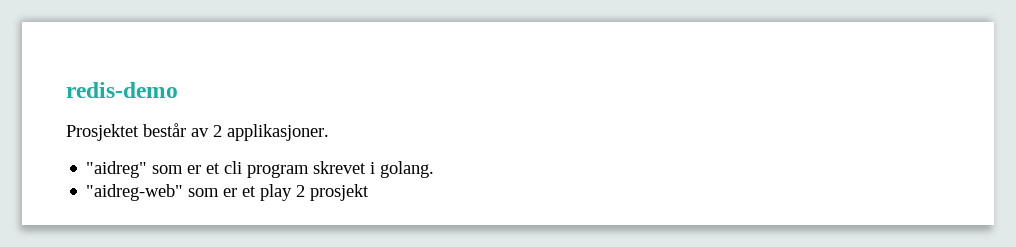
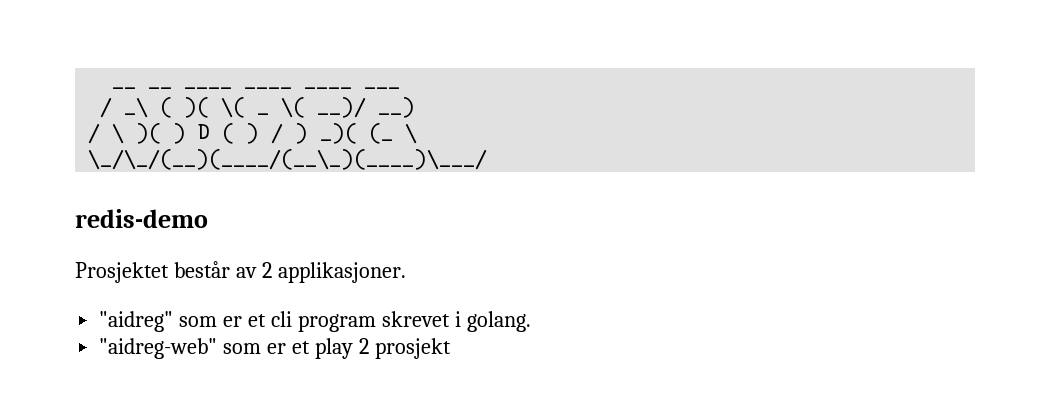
+ __ __ ____ ____ ____ ___
+ / _\ ( )( \( _ \( __)/ __)
+ / \ )( ) D ( ) / ) _)( (_ \
+ \_/\_/(__)(____/(__\_)(____)\___/

